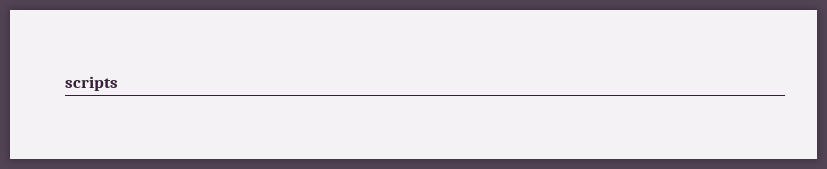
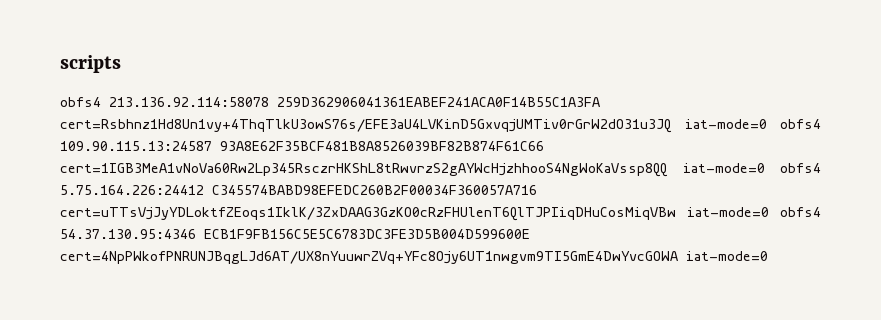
+ obfs4 213.136.92.114:58078 259D362906041361EABEF241ACA0F14B55C1A3FA cert=Rsbhnz1Hd8Un1vy+4ThqTlkU3owS76s/EFE3aU4LVKinD5GxvqjUMTiv0rGrW2dO31u3JQ iat-mode=0 obfs4 109.90.115.13:24587 93A8E62F35BCF481B8A8526039BF82B874F61C66 cert=1IGB3MeA1vNoVa60Rw2Lp345RsczrHKShL8tRwvrzS2gAYWcHjzhhooS4NgWoKaVssp8QQ iat-mode=0 obfs4 5.75.164.226:24412 C345574BABD98EFEDC260B2F00034F360057A716 cert=uTTsVjJyYDLoktfZEoqs1IklK/3ZxDAAG3GzKO0cRzFHUlenT6QlTJPIiqDHuCosMiqVBw iat-mode=0 obfs4 54.37.130.95:4346 ECB1F9FB156C5E5C6783DC3FE3D5B004D599600E cert=4NpPWkofPNRUNJBqgLJd6AT/UX8nYuuwrZVq+YFc8Ojy6UT1nwgvm9TI5GmE4DwYvcGOWA iat-mode=0

